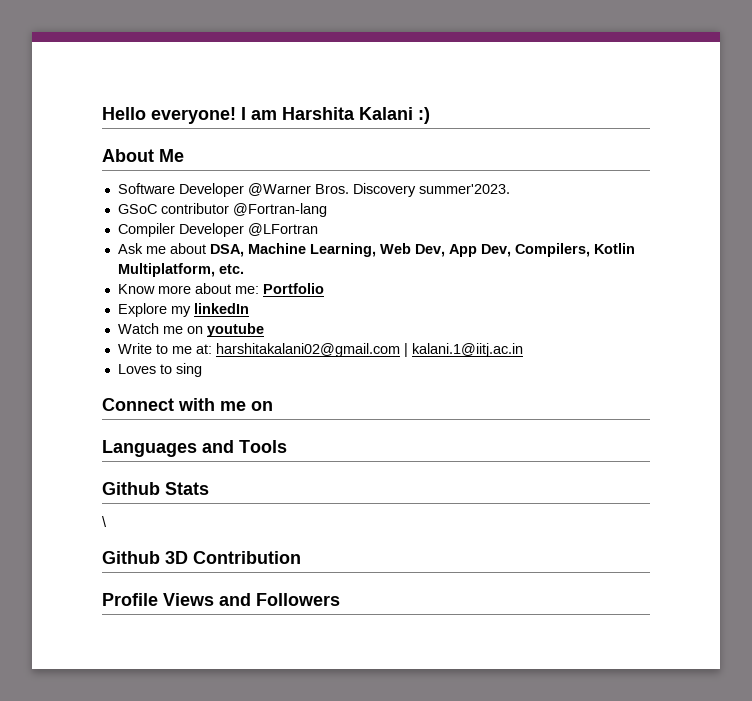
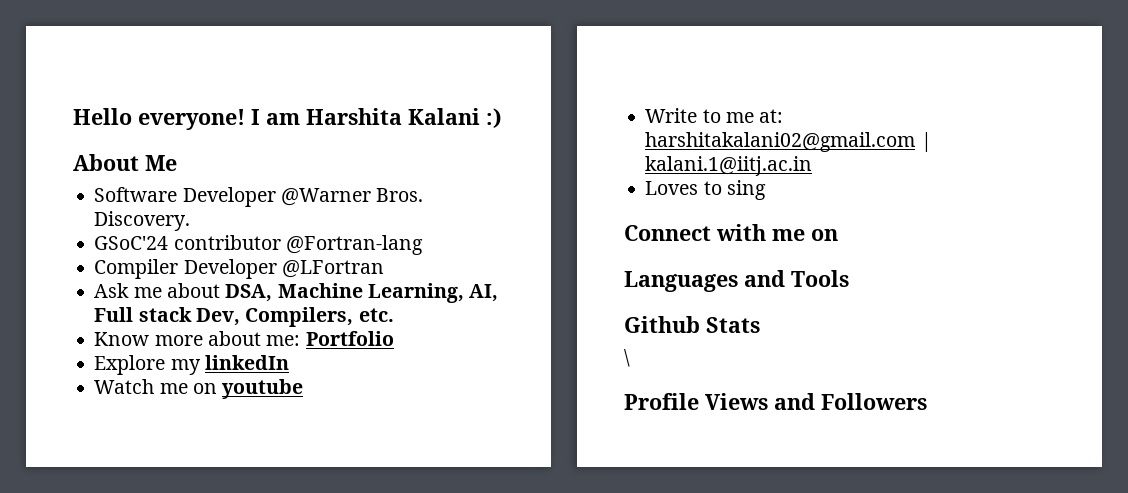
- Discovery summer'2023.
- GSoC contributor @Fortran-lang
+ Discovery.
+ GSoC'24 contributor @Fortran-lang
- Ask me about DSA, Machine Learning, Web Dev, App Dev, Compilers, Kotlin Multiplatform, etc.
+ Ask me about DSA, Machine Learning, AI, Full stack Dev, Compilers, etc.
- Github 3D Contribution

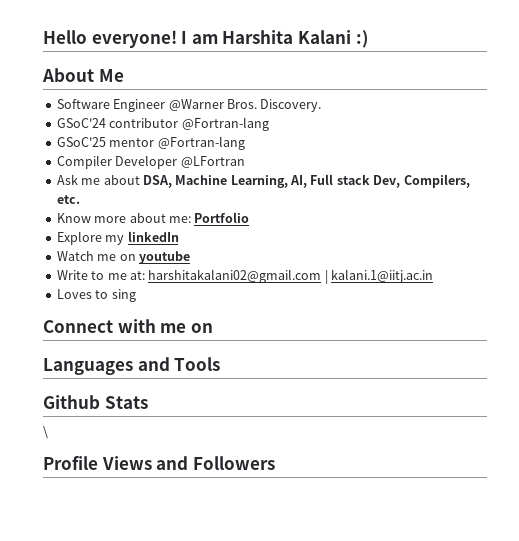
- Software Developer @Warner Bros.
+ Software Engineer @Warner Bros.
+ GSoC'25 mentor @Fortran-lang

